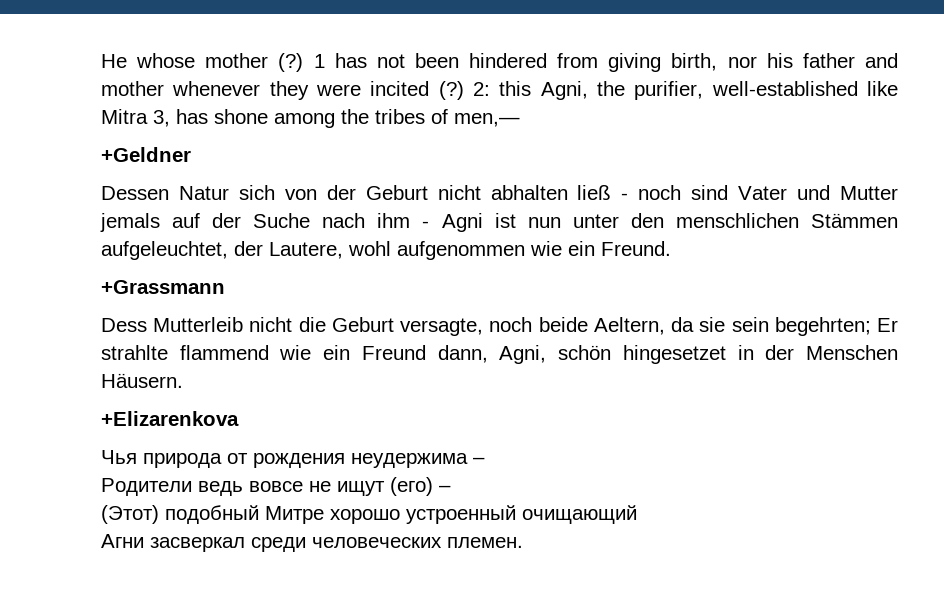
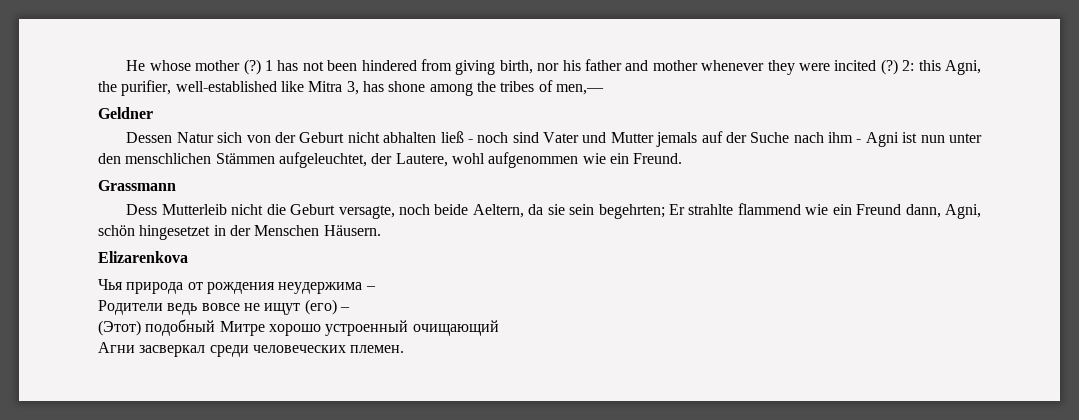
- +Geldner
+ Geldner
- +Grassmann
+ Grassmann
- +Elizarenkova
+ Elizarenkova

